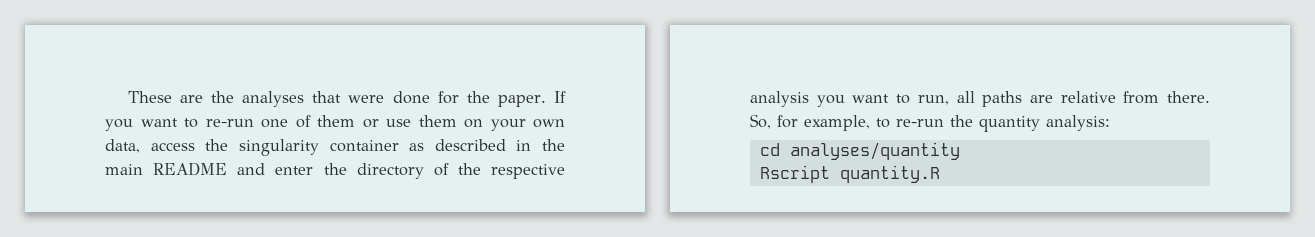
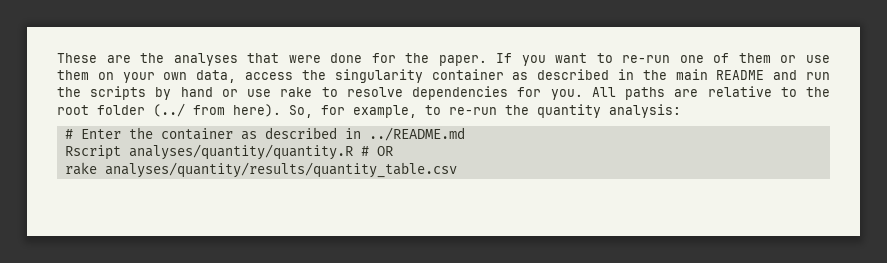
- If you want to re-run one of them or use them on your own data, access the singularity container as described in the main README and enter the directory of the respective analysis you want to run, all paths are relative from there.
+ If you want to re-run one of them or use them on your own data, access the singularity container as described in the main README and run the scripts by hand or use rake to resolve dependencies for you. All paths are relative to the root folder (../ from here).
- cd analyses/quantity
- Rscript quantity.R
+ # Enter the container as described in ../README.md
+ Rscript analyses/quantity/quantity.R # OR
+ rake analyses/quantity/results/quantity_table.csv

